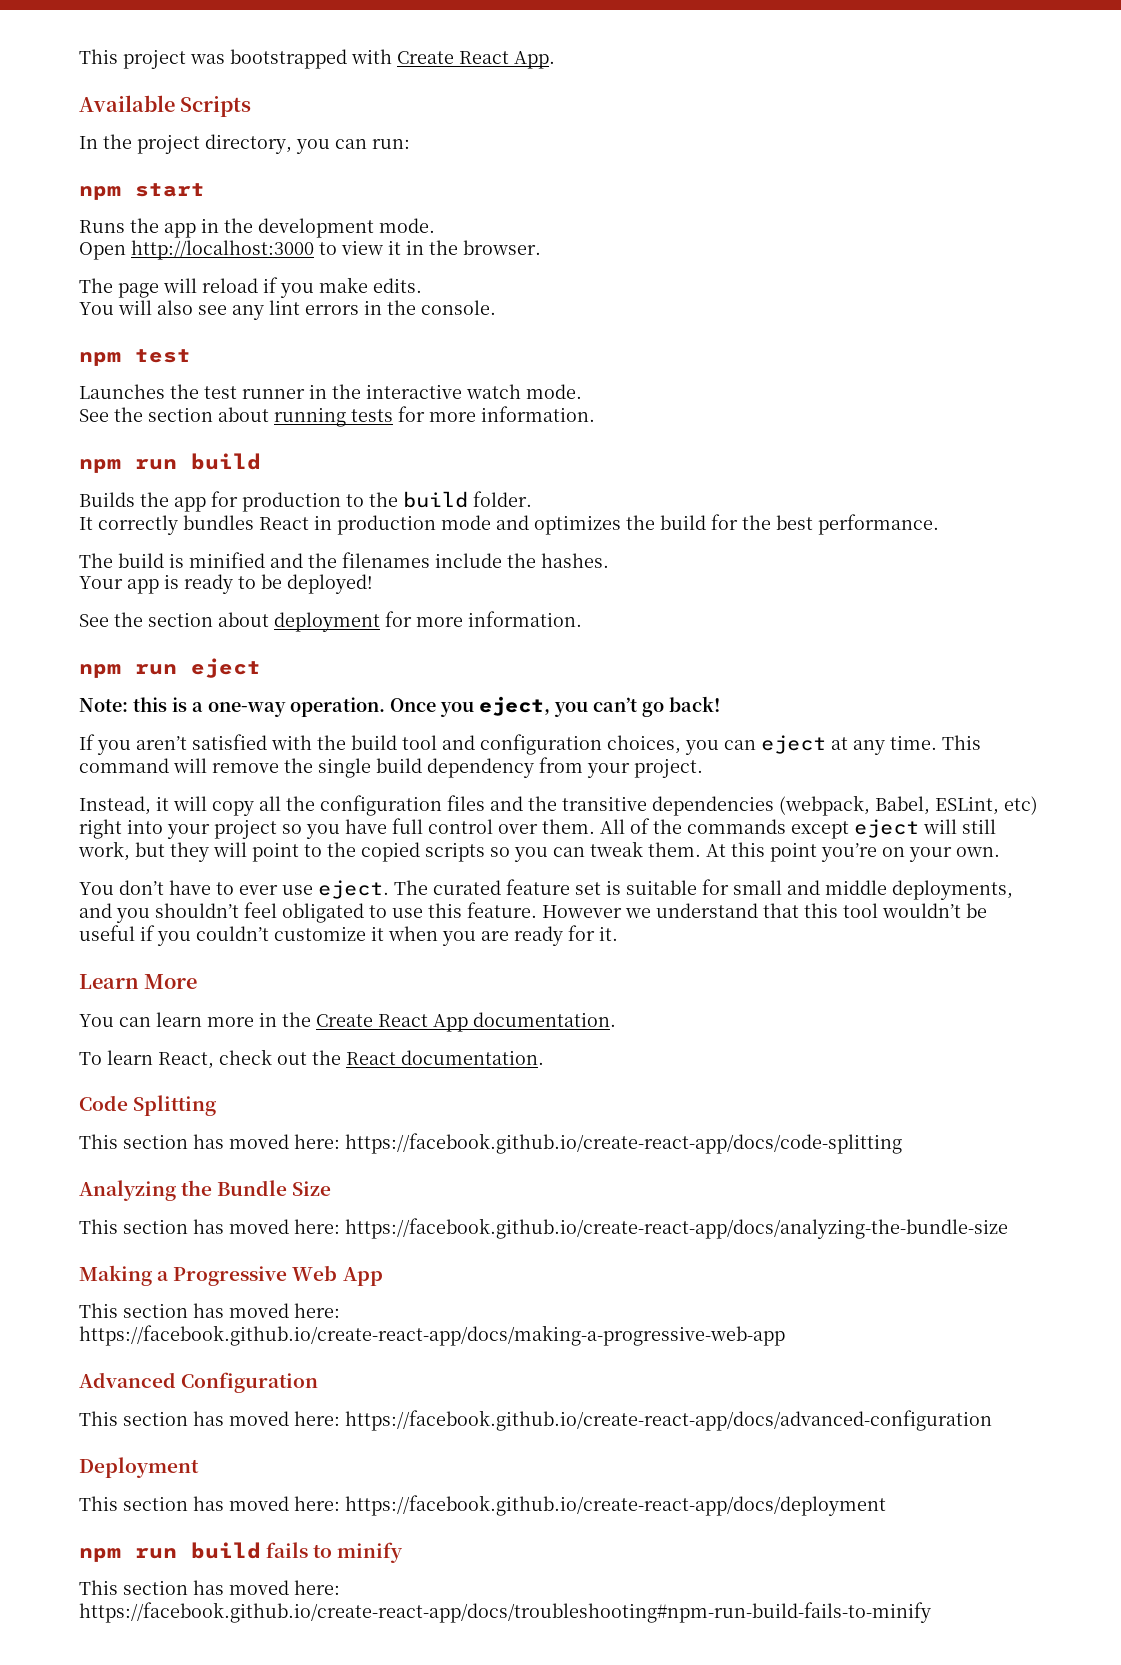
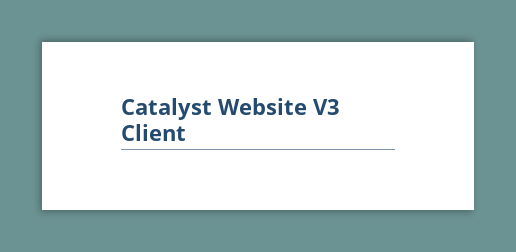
- This project was bootstrapped with Create React App.
- Available Scripts
- In the project directory, you can run:
- npm start
- Runs the app in the development mode.
- Open http://localhost:3000 to view it in the browser.
- The page will reload if you make edits.
- You will also see any lint errors in the console.
- npm test
- Launches the test runner in the interactive watch mode.
- See the section about running tests for more information.
- npm run build
- Builds the app for production to the build folder.
- It correctly bundles React in production mode and optimizes the build for the best performance.
- The build is minified and the filenames include the hashes.
- Your app is ready to be deployed!
- See the section about deployment for more information.
- npm run eject
- Note: this is a one-way operation. Once you eject, you can’t go back!
- If you aren’t satisfied with the build tool and configuration choices, you can eject at any time. This command will remove the single build dependency from your project.
- Instead, it will copy all the configuration files and the transitive dependencies (webpack, Babel, ESLint, etc) right into your project so you have full control over them. All of the commands except eject will still work, but they will point to the copied scripts so you can tweak them. At this point you’re on your own.
- You don’t have to ever use eject. The curated feature set is suitable for small and middle deployments, and you shouldn’t feel obligated to use this feature. However we understand that this tool wouldn’t be useful if you couldn’t customize it when you are ready for it.
- Learn More
- You can learn more in the Create React App documentation.
- To learn React, check out the React documentation.
- Code Splitting
- This section has moved here: https://facebook.github.io/create-react-app/docs/code-splitting
- Analyzing the Bundle Size
- This section has moved here: https://facebook.github.io/create-react-app/docs/analyzing-the-bundle-size
- Making a Progressive Web App
- This section has moved here: https://facebook.github.io/create-react-app/docs/making-a-progressive-web-app
- Advanced Configuration
- This section has moved here: https://facebook.github.io/create-react-app/docs/advanced-configuration
- Deployment
- This section has moved here: https://facebook.github.io/create-react-app/docs/deployment
- npm run build fails to minify
- This section has moved here: https://facebook.github.io/create-react-app/docs/troubleshooting#npm-run-build-fails-to-minify
+ Catalyst Website V3 Client

